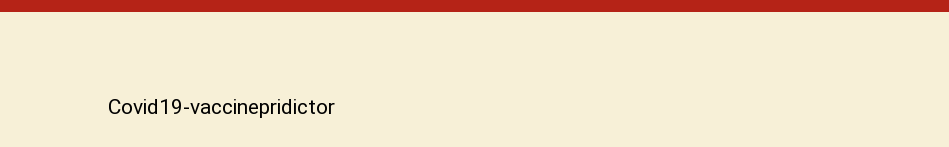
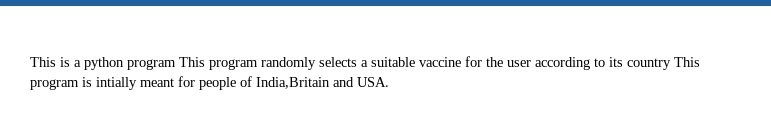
- Covid19-vaccinepridictor
+ This is a python program This program randomly selects a suitable vaccine for the user according to its country This program is intially meant for people of India,Britain and USA.

